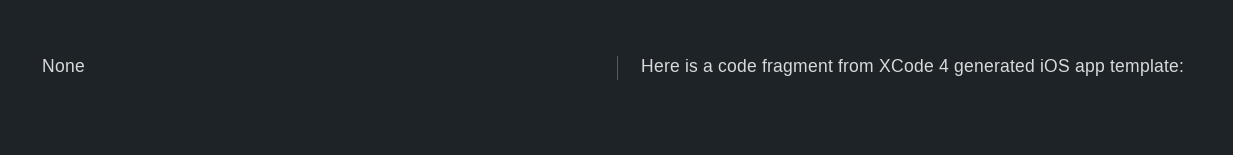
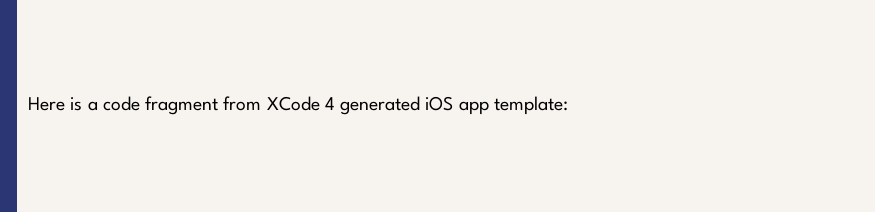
- None

